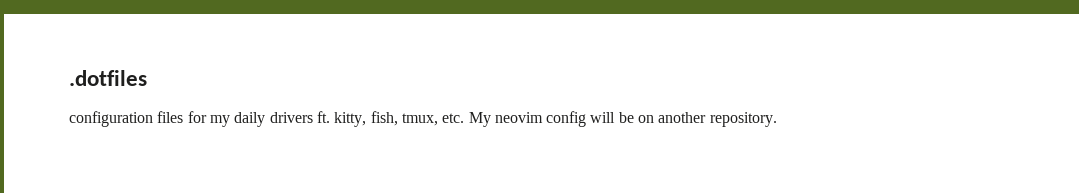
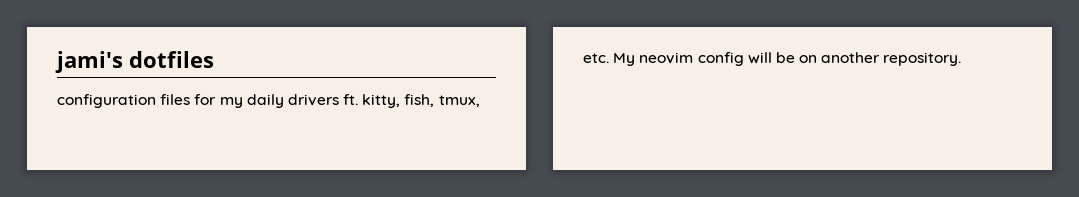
- .dotfiles
+ jami's dotfiles

